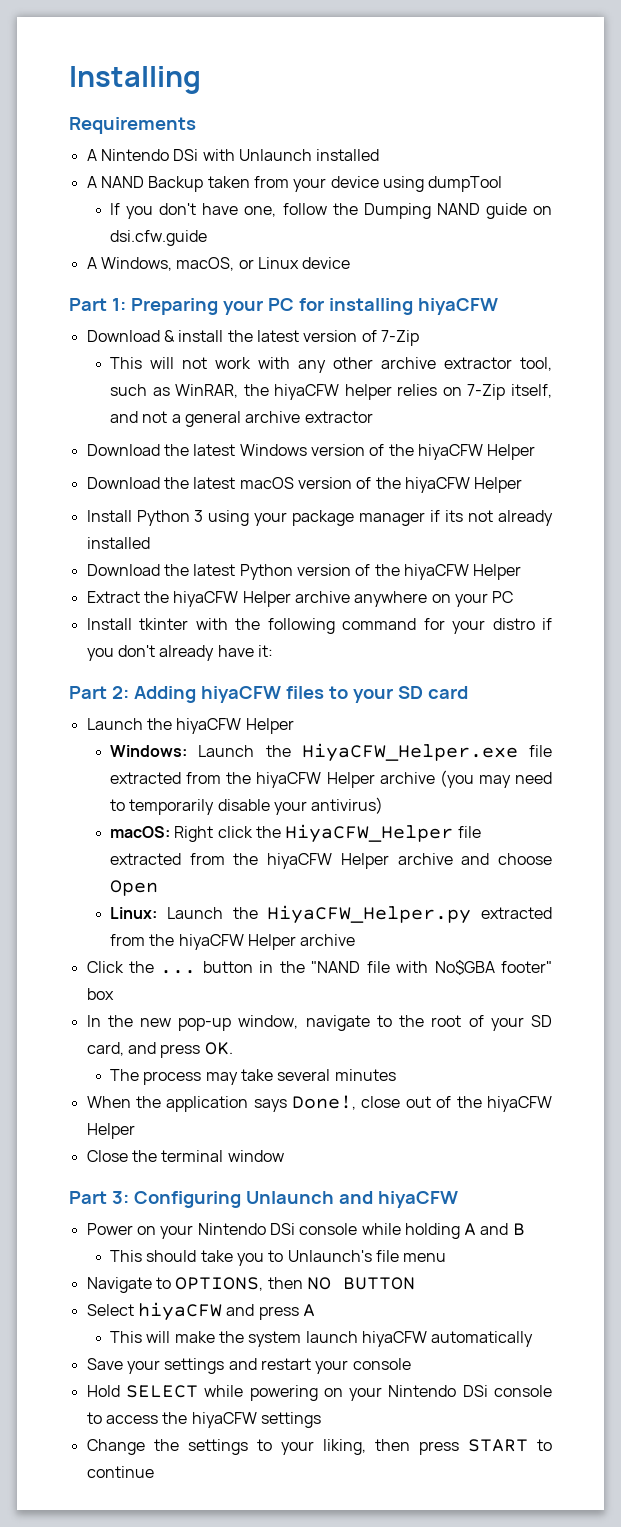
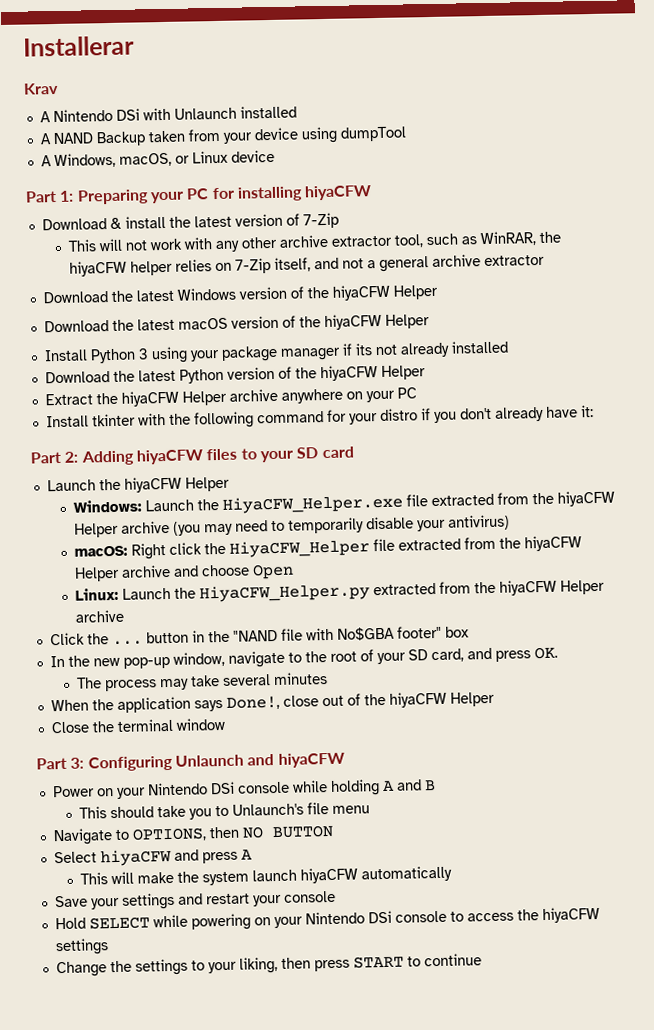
- Installing
- Requirements
+ Installerar
+ Krav
- If you don't have one, follow the Dumping NAND guide on dsi.cfw.guide

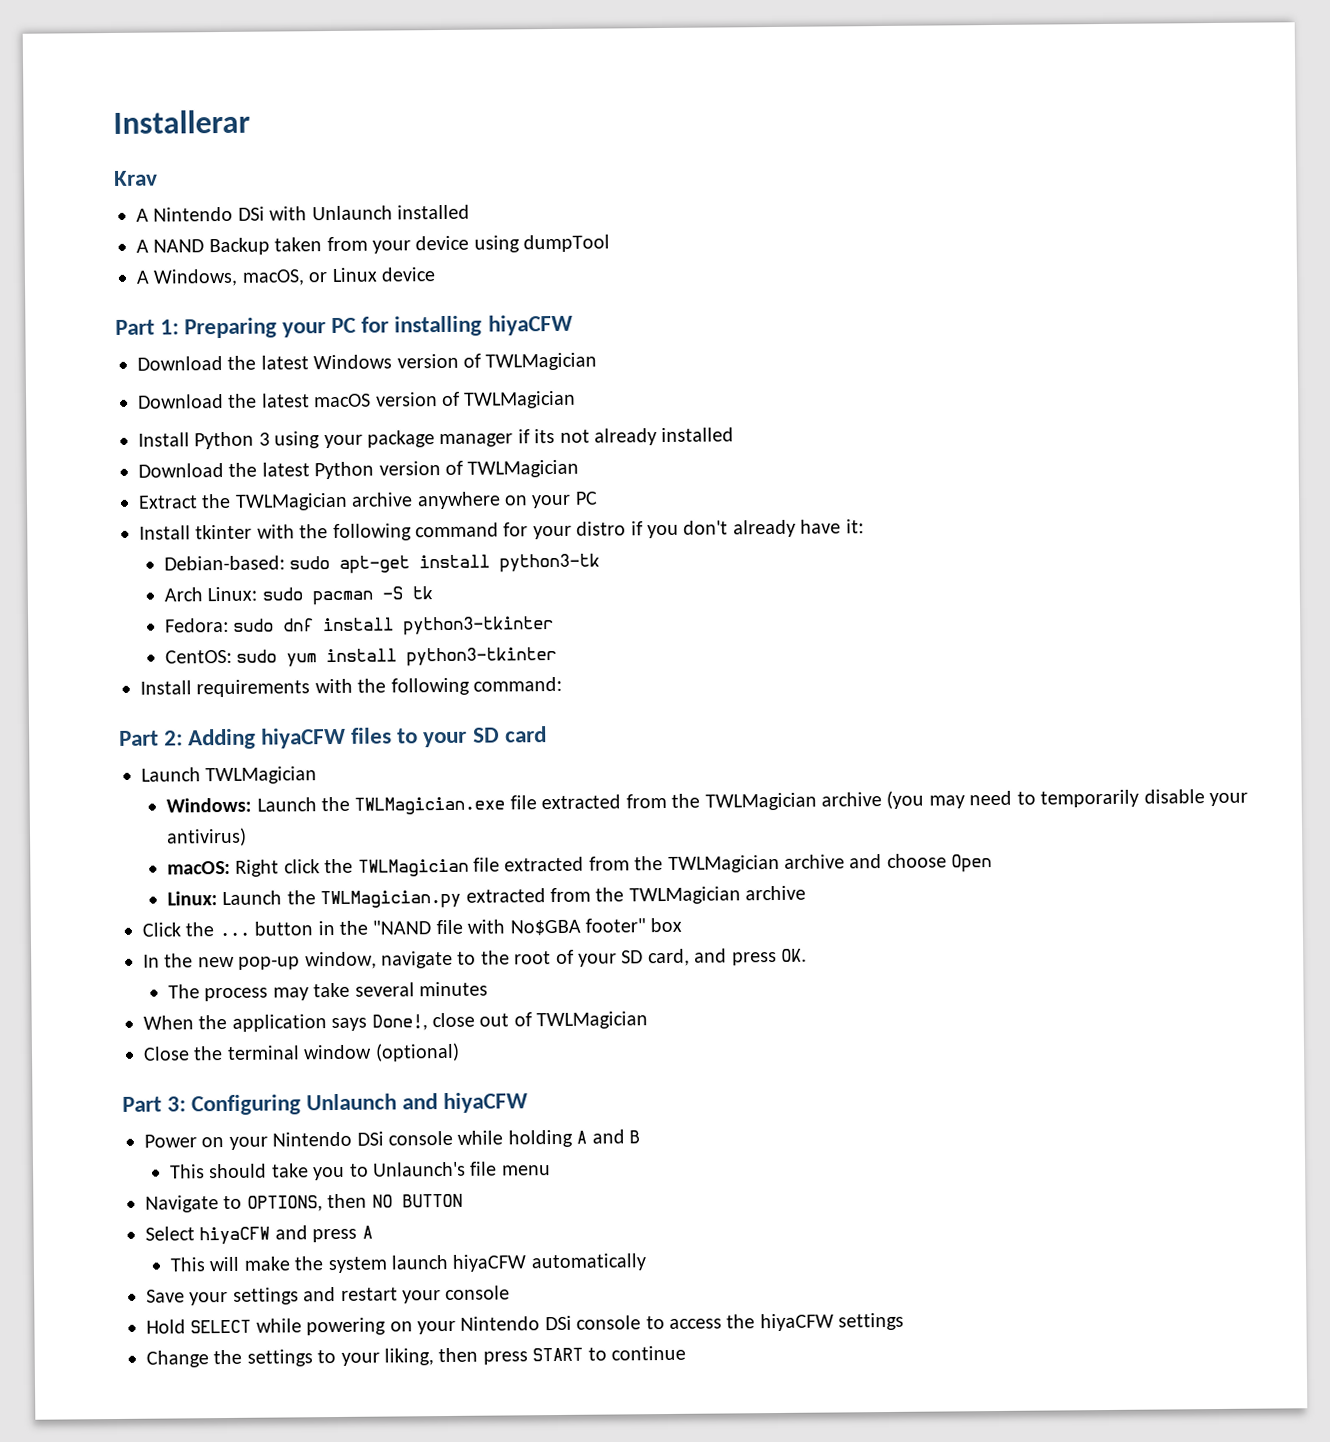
- Download & install the latest version of 7-Zip
- This will not work with any other archive extractor tool, such as WinRAR, the hiyaCFW helper relies on 7-Zip itself, and not a general archive extractor
- Download the latest Windows version of the hiyaCFW Helper
+ Download the latest Windows version of TWLMagician
- Download the latest macOS version of the hiyaCFW Helper
+ Download the latest macOS version of TWLMagician
- Download the latest Python version of the hiyaCFW Helper
+ Download the latest Python version of TWLMagician
- Extract the hiyaCFW Helper archive anywhere on your PC
+ Extract the TWLMagician archive anywhere on your PC
+ Debian-based: sudo apt-get install python3-tk
+ Arch Linux: sudo pacman -S tk
+ Fedora: sudo dnf install python3-tkinter
+ CentOS: sudo yum install python3-tkinter
+ Install requirements with the following command:
- Launch the hiyaCFW Helper
+ Launch TWLMagician
- Windows: Launch the HiyaCFW_Helper.exe file extracted from the hiyaCFW Helper archive (you may need to temporarily disable your antivirus)
+ Windows: Launch the TWLMagician.exe file extracted from the TWLMagician archive (you may need to temporarily disable your antivirus)
- macOS: Right click the HiyaCFW_Helper file extracted from the hiyaCFW Helper archive and choose Open
+ macOS: Right click the TWLMagician file extracted from the TWLMagician archive and choose Open
- Linux: Launch the HiyaCFW_Helper.py extracted from the hiyaCFW Helper archive
+ Linux: Launch the TWLMagician.py extracted from the TWLMagician archive
- When the application says Done!, close out of the hiyaCFW Helper
+ When the application says Done!, close out of TWLMagician
- Close the terminal window
+ Close the terminal window (optional)

